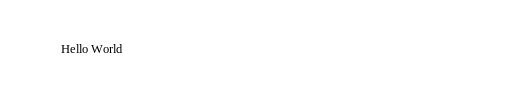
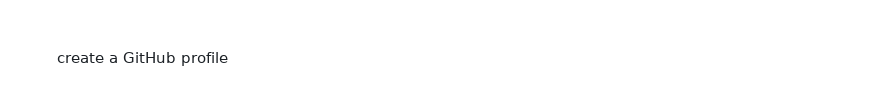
- Hello World
+ create a GitHub profile

